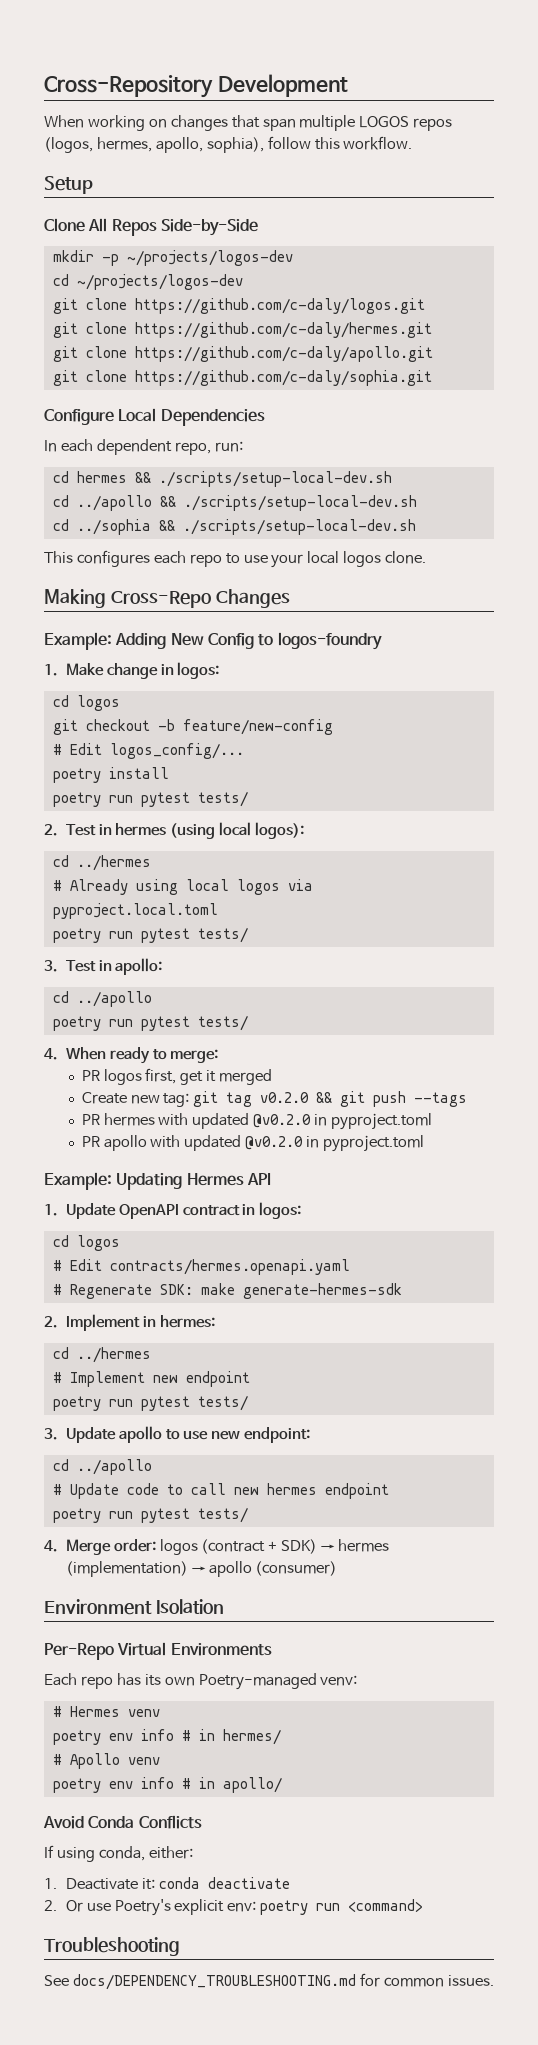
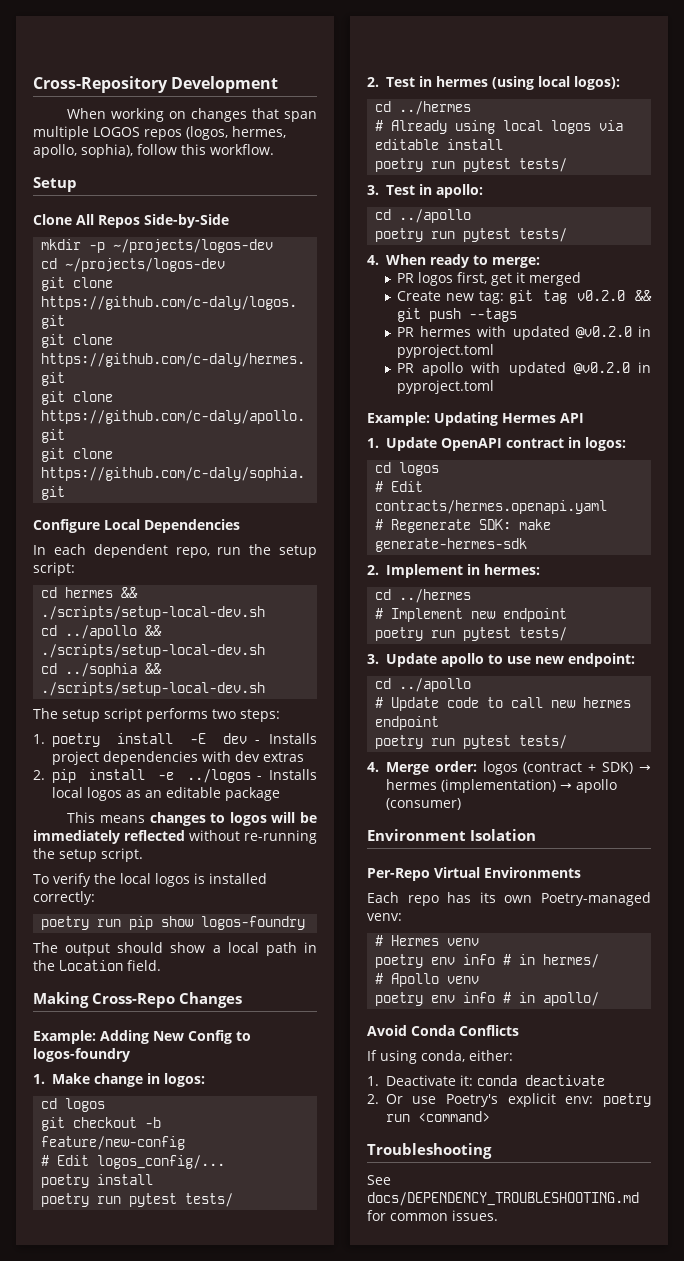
- In each dependent repo, run:
+ In each dependent repo, run the setup script:
- This configures each repo to use your local logos clone.
+ The setup script performs two steps:
+ 1. poetry install -E dev - Installs project dependencies with dev extras
+ 2. pip install -e ../logos - Installs local logos as an editable package
+ This means changes to logos will be immediately reflected without re-running the setup script.
+ To verify the local logos is installed correctly:
+ poetry run pip show logos-foundry
+ The output should show a local path in the Location field.
- # Already using local logos via pyproject.local.toml
+ # Already using local logos via editable install

